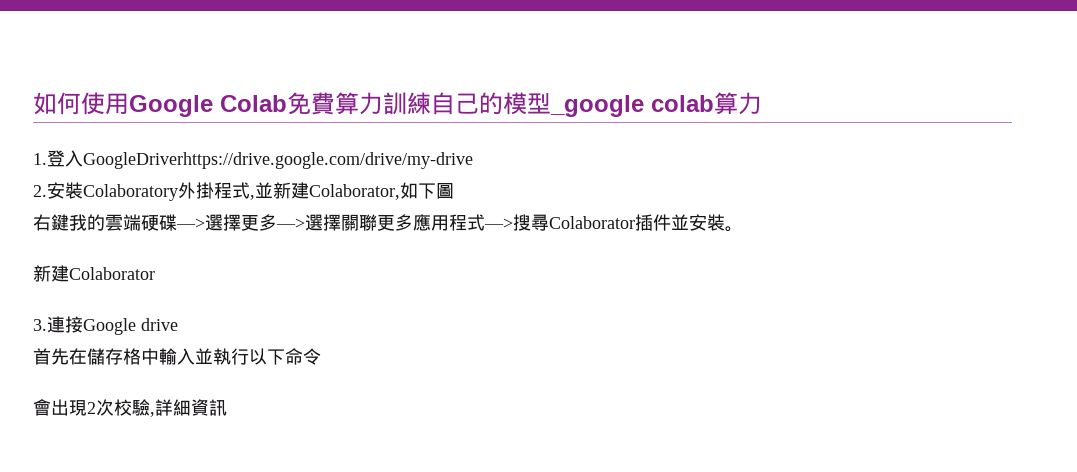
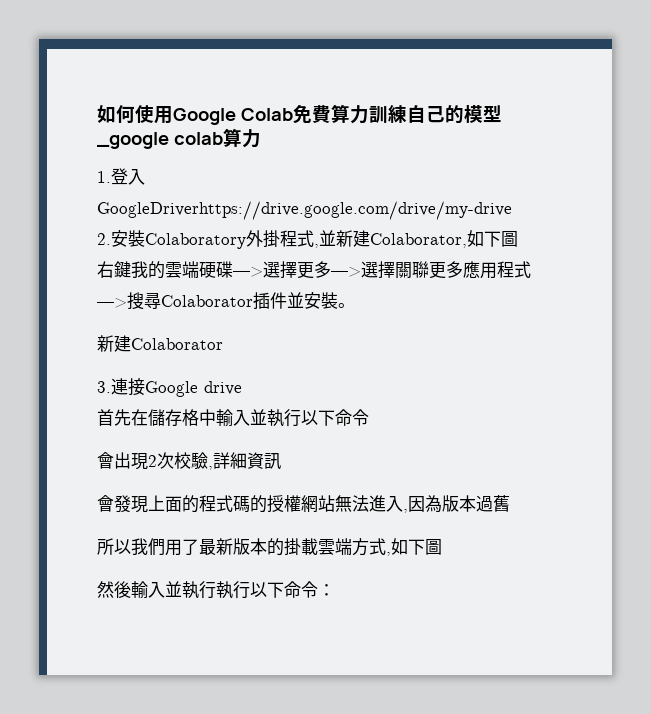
+ 會發現上面的程式碼的授權網站無法進入,因為版本過舊
+ 所以我們用了最新版本的掛載雲端方式,如下圖
+ 然後輸入並執行執行以下命令：

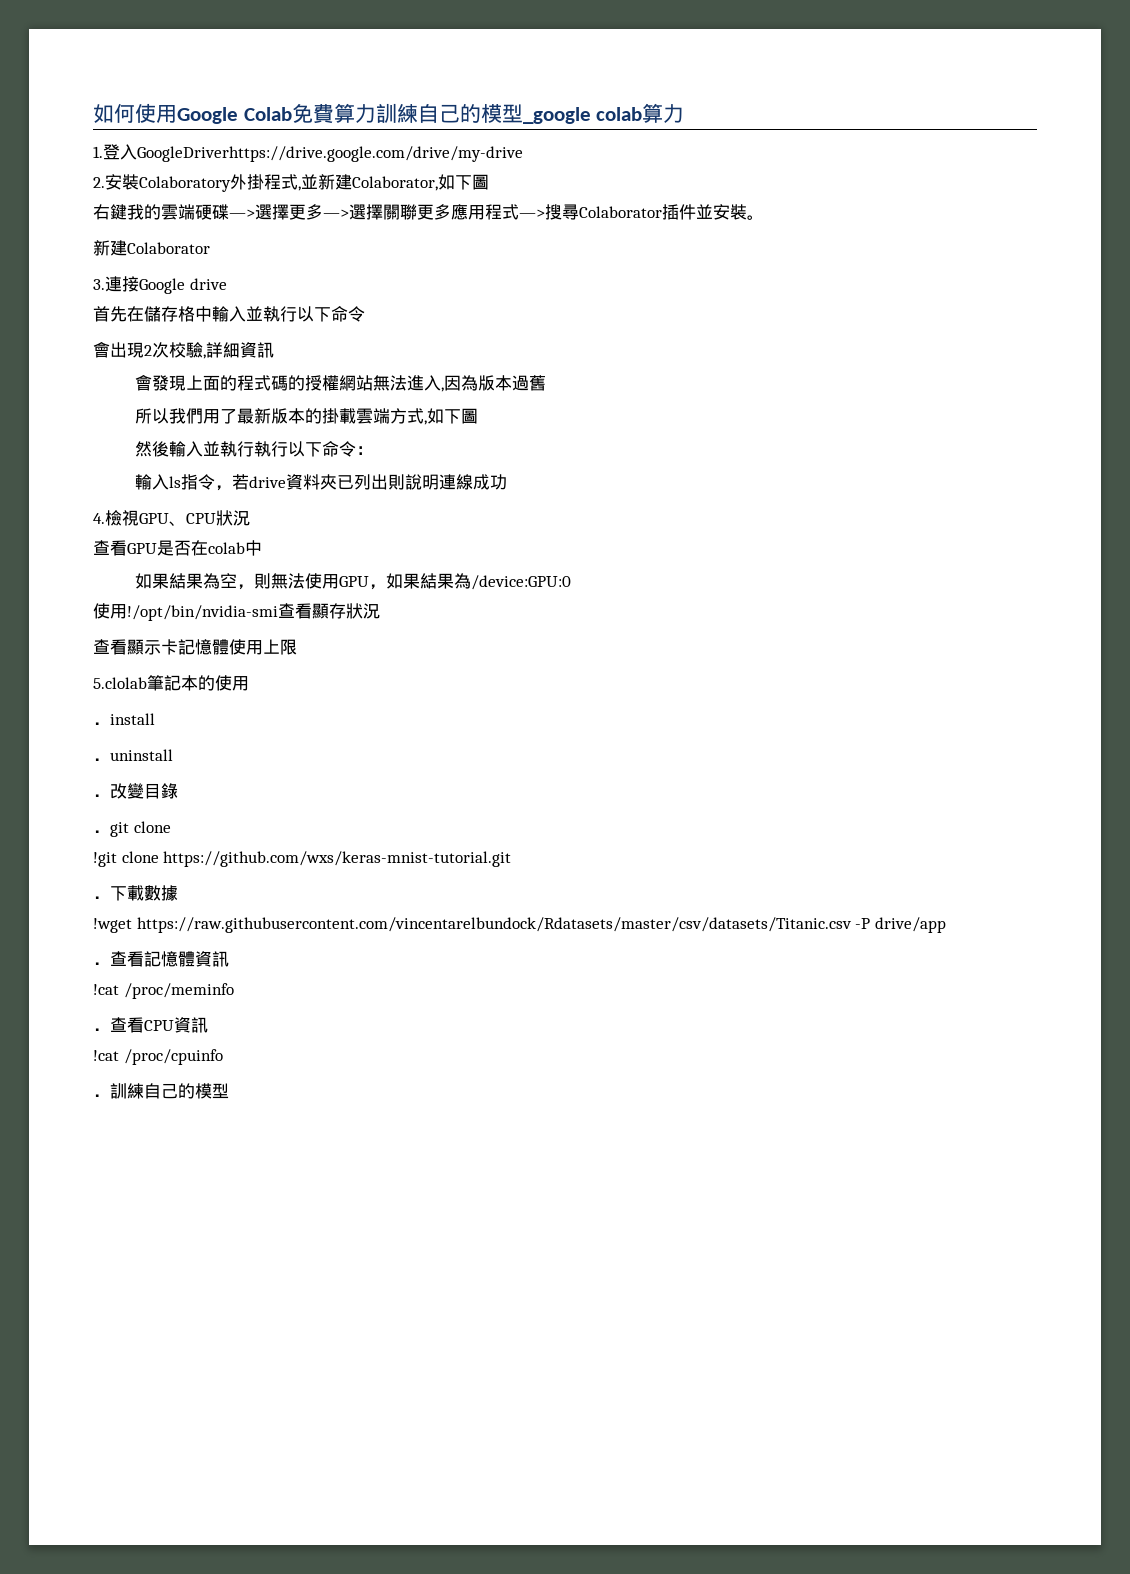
+ 輸入ls指令，若drive資料夾已列出則說明連線成功
+ 4.檢視GPU、CPU狀況
+ 查看GPU是否在colab中
+ 如果結果為空，則無法使用GPU，如果結果為/device:GPU:0
+ 使用!/opt/bin/nvidia-smi查看顯存狀況
+ 查看顯示卡記憶體使用上限
+ 5.clolab筆記本的使用
+ ．install
+ ．uninstall
+ ．改變目錄
+ ．git clone
+ !git clone https://github.com/wxs/keras-mnist-tutorial.git
+ ．下載數據
+ !wget https://raw.githubusercontent.com/vincentarelbundock/Rdatasets/master/csv/datasets/Titanic.csv -P drive/app
+ ．查看記憶體資訊
+ !cat /proc/meminfo
+ ．查看CPU資訊
+ !cat /proc/cpuinfo
+ ．訓練自己的模型

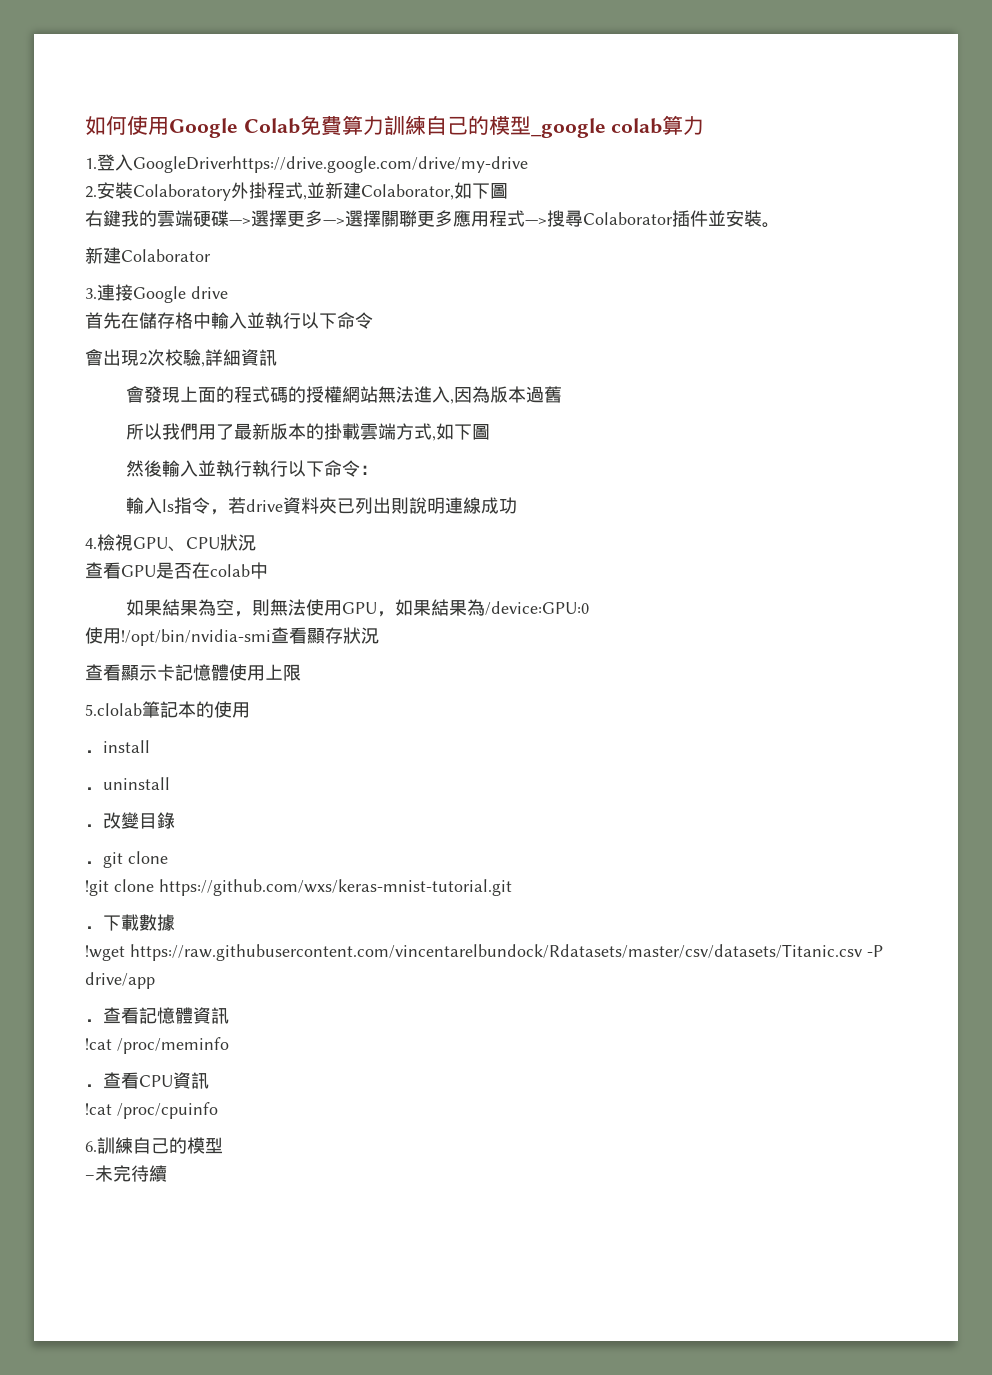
- ．訓練自己的模型
+ 6.訓練自己的模型
+ –未完待續

